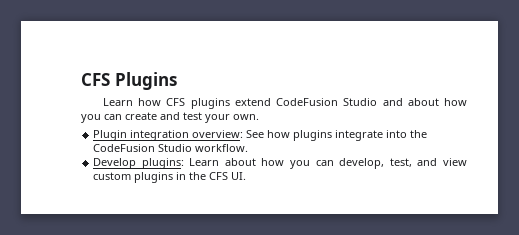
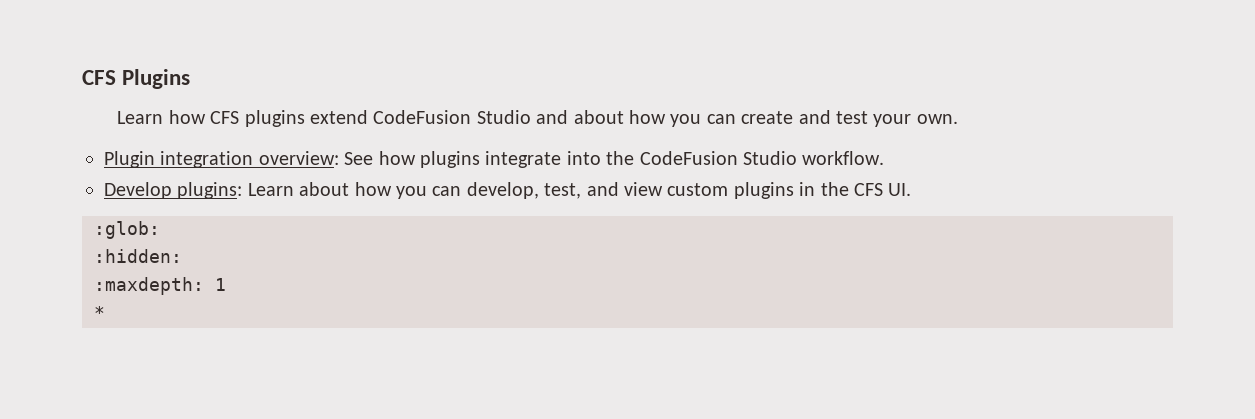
+ :glob:
+ :hidden:
+ :maxdepth: 1
+ *

